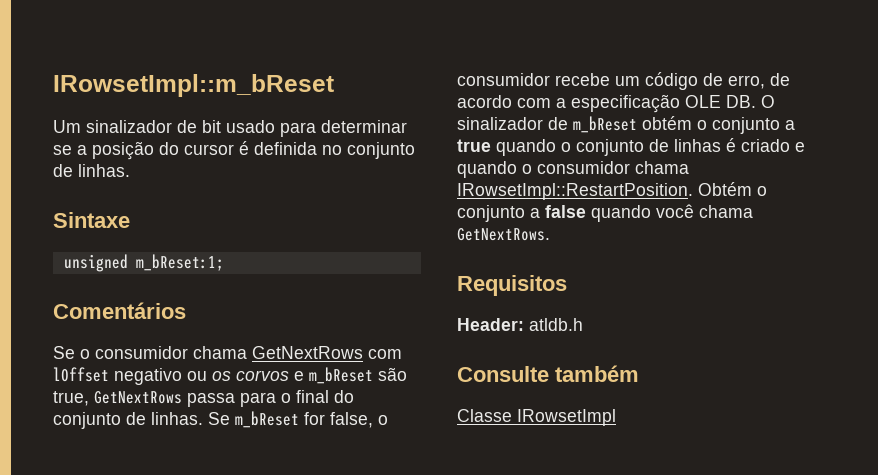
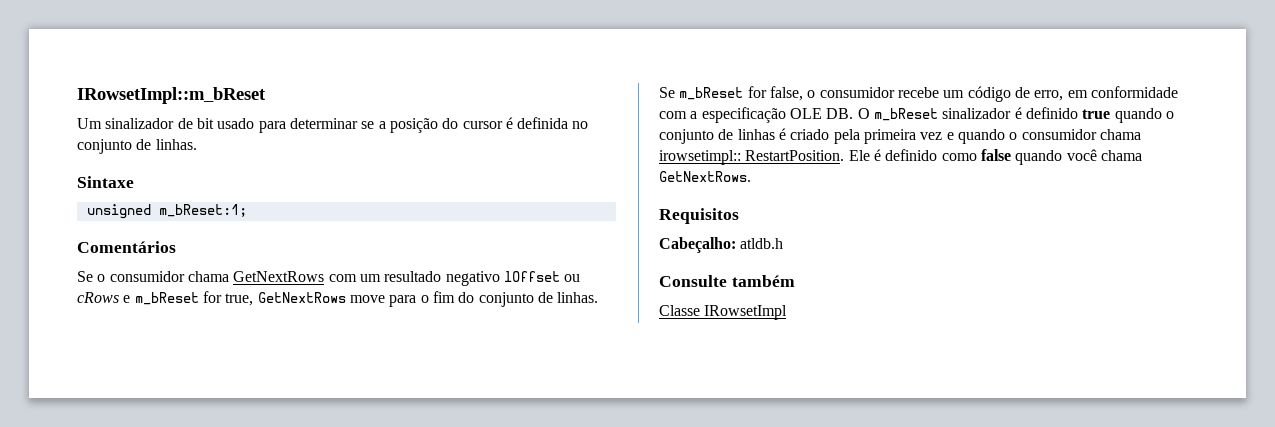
- Se o consumidor chama GetNextRows com lOffset negativo ou os corvos e m_bReset são true, GetNextRows passa para o final do conjunto de linhas.
+ Se o consumidor chama GetNextRows com um resultado negativo lOffset ou cRows e m_bReset for true, GetNextRows move para o fim do conjunto de linhas.
- Se m_bReset for false, o consumidor recebe um código de erro, de acordo com a especificação OLE DB. O sinalizador de m_bReset obtém o conjunto a true quando o conjunto de linhas é criado e quando o consumidor chama IRowsetImpl::RestartPosition. Obtém o conjunto a false quando você chama GetNextRows.
+ Se m_bReset for false, o consumidor recebe um código de erro, em conformidade com a especificação OLE DB. O m_bReset sinalizador é definido true quando o conjunto de linhas é criado pela primeira vez e quando o consumidor chama irowsetimpl:: RestartPosition. Ele é definido como false quando você chama GetNextRows.
- Header: atldb.h
+ Cabeçalho: atldb.h

